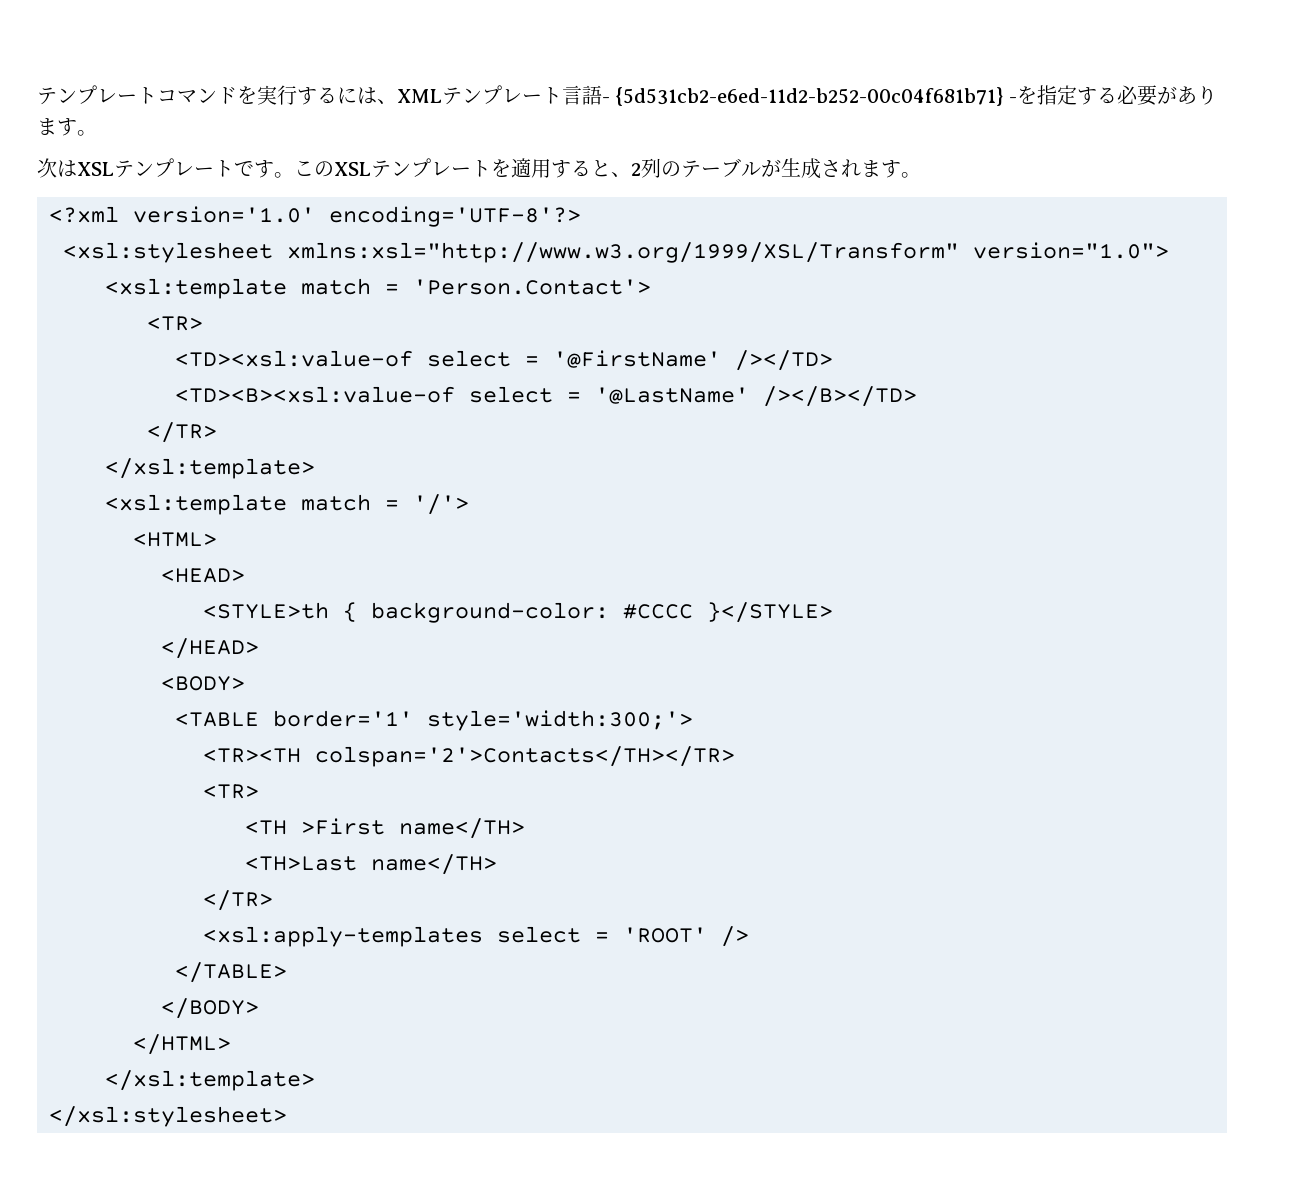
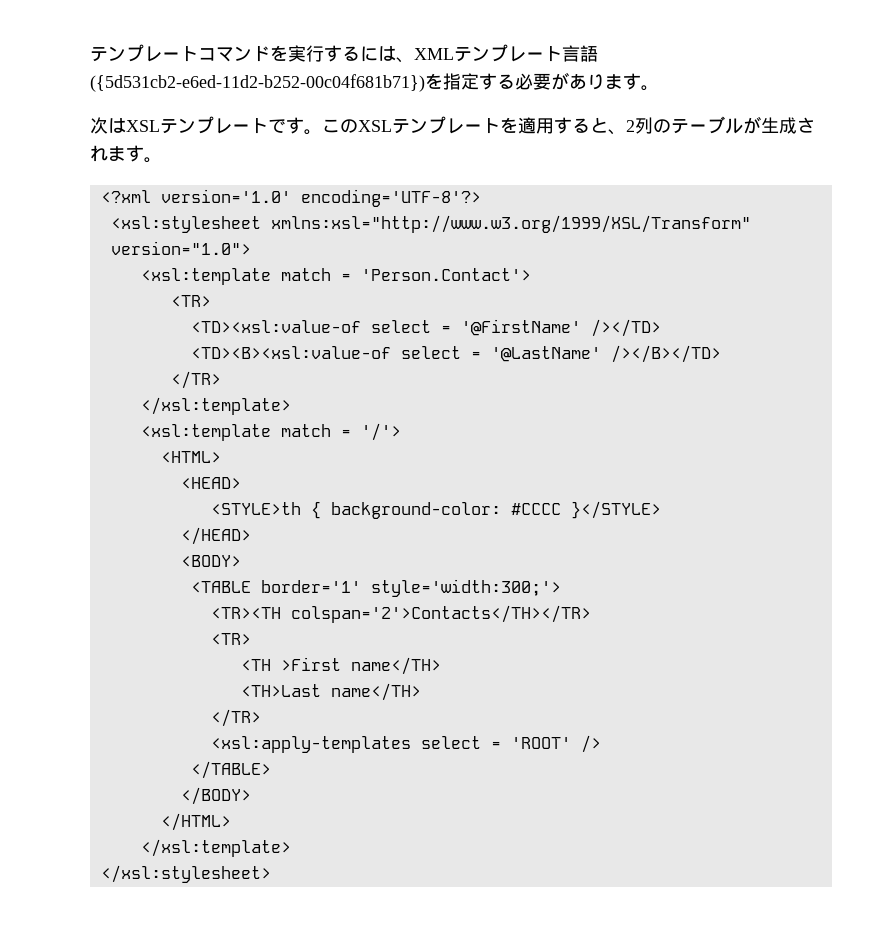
- テンプレートコマンドを実行するには、XMLテンプレート言語- {5d531cb2-e6ed-11d2-b252-00c04f681b71} -を指定する必要があります。
+ テンプレートコマンドを実行するには、XMLテンプレート言語({5d531cb2-e6ed-11d2-b252-00c04f681b71})を指定する必要があります。

